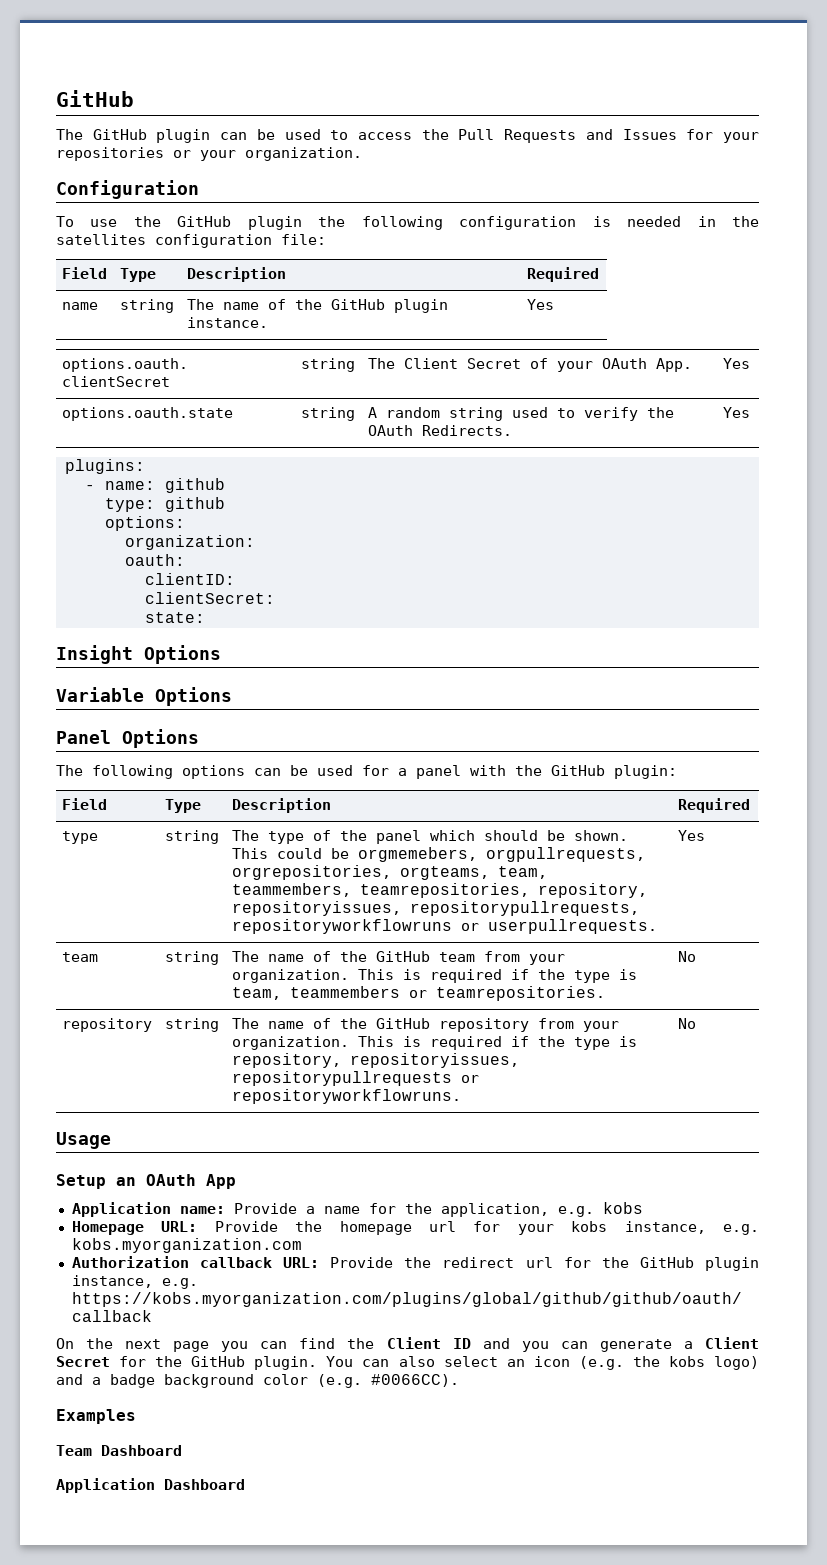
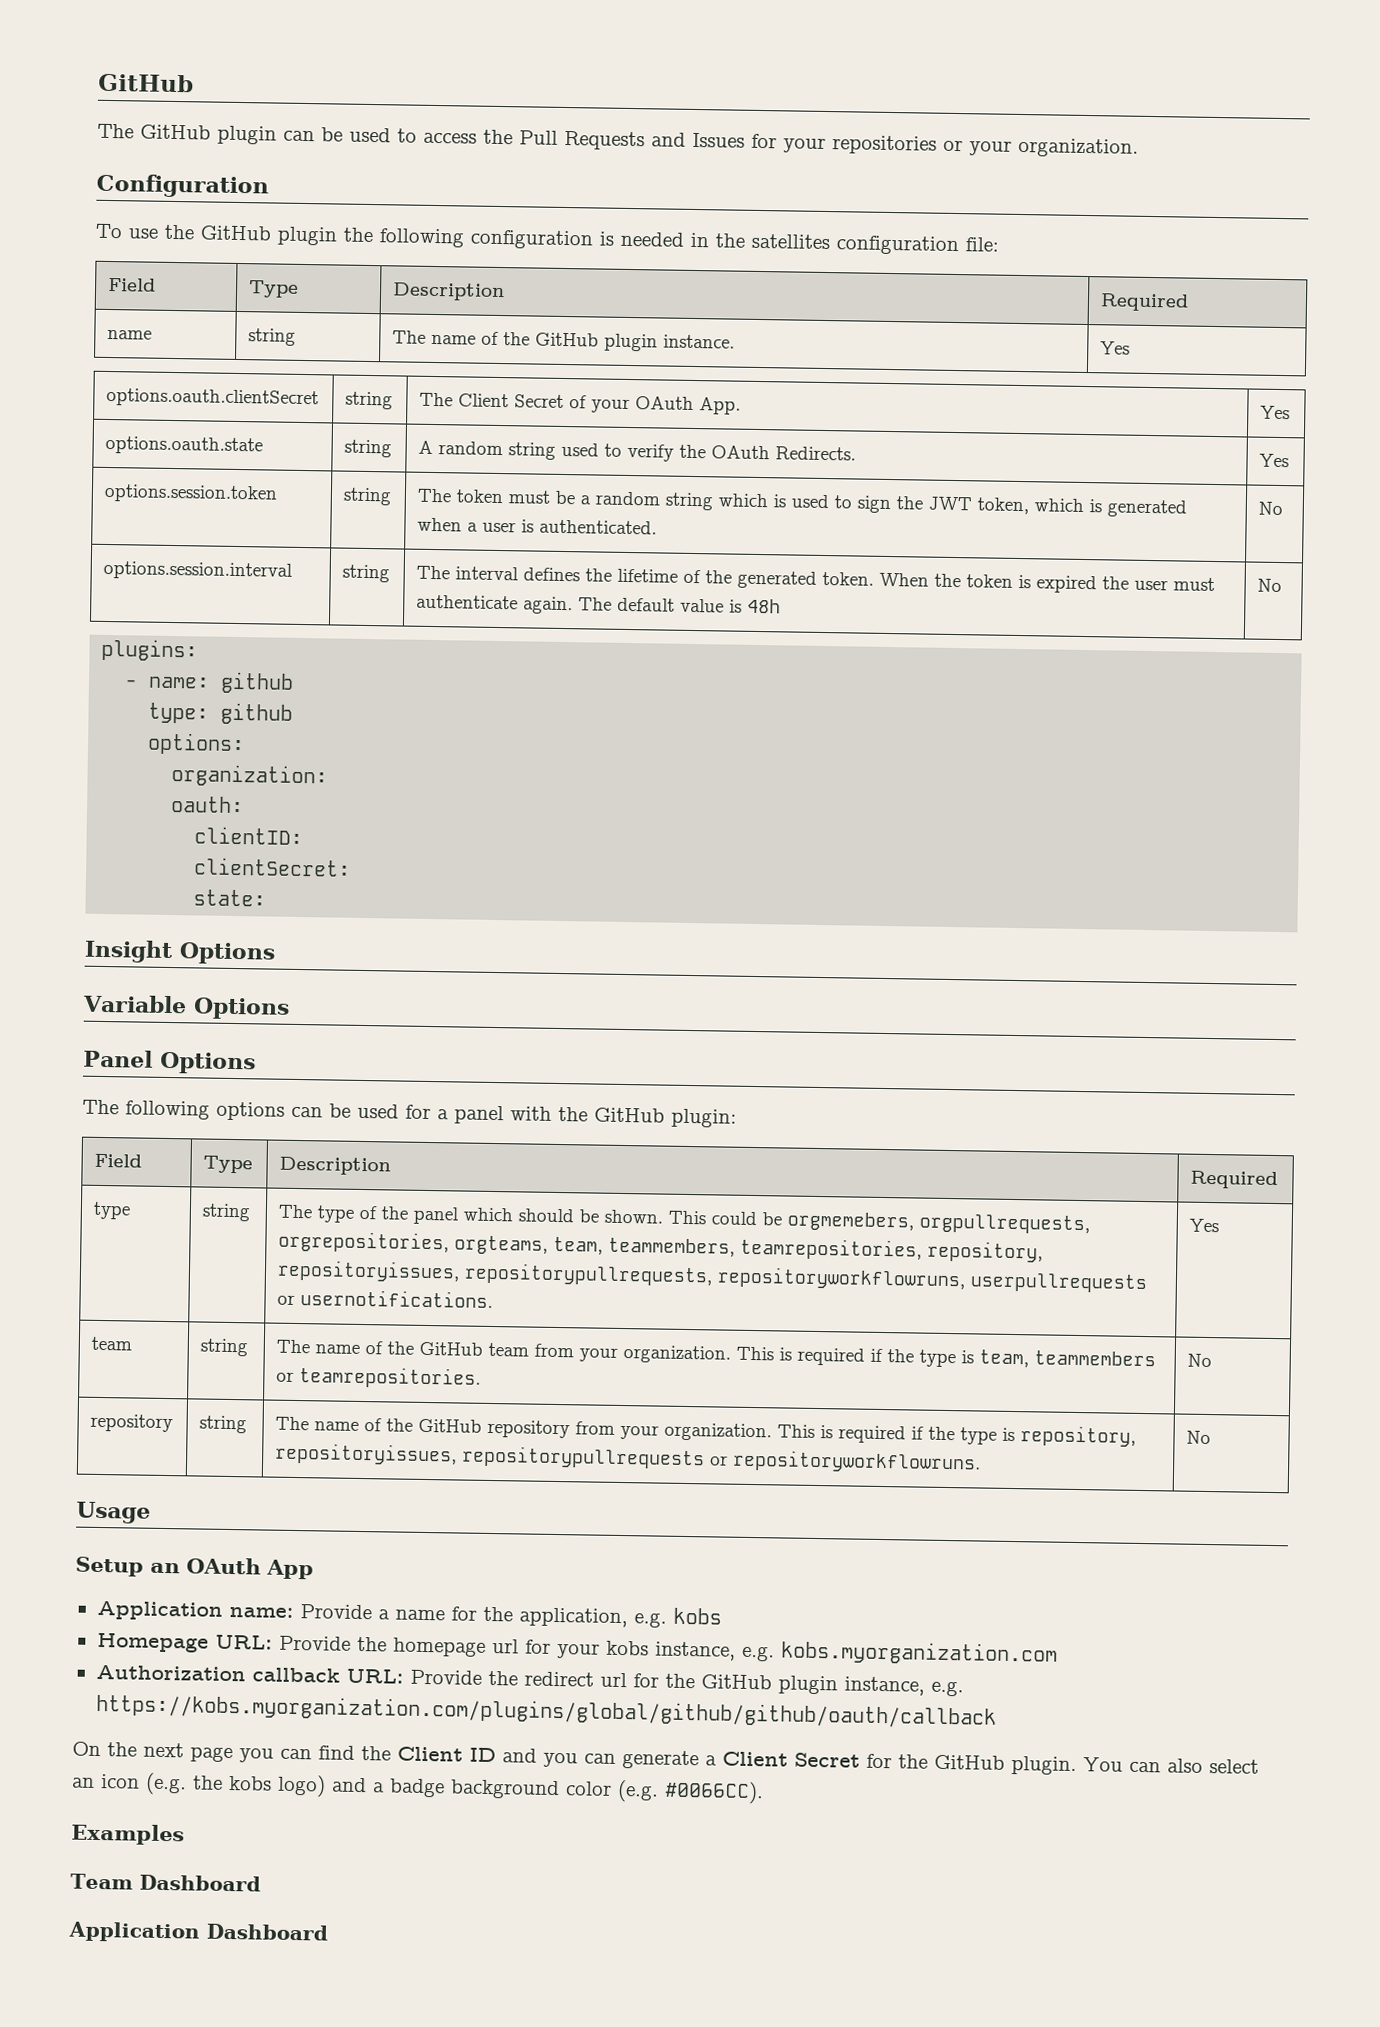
+ options.session.token | string | The token must be a random string which is used to sign the JWT token, which is generated when a user is authenticated. | No
+ options.session.interval | string | The interval defines the lifetime of the generated token. When the token is expired the user must authenticate again. The default value is 48h | No
- type | string | The type of the panel which should be shown. This could be orgmemebers, orgpullrequests, orgrepositories, orgteams, team, teammembers, teamrepositories, repository, repositoryissues, repositorypullrequests, repositoryworkflowruns or userpullrequests. | Yes
+ type | string | The type of the panel which should be shown. This could be orgmemebers, orgpullrequests, orgrepositories, orgteams, team, teammembers, teamrepositories, repository, repositoryissues, repositorypullrequests, repositoryworkflowruns, userpullrequests or usernotifications. | Yes

